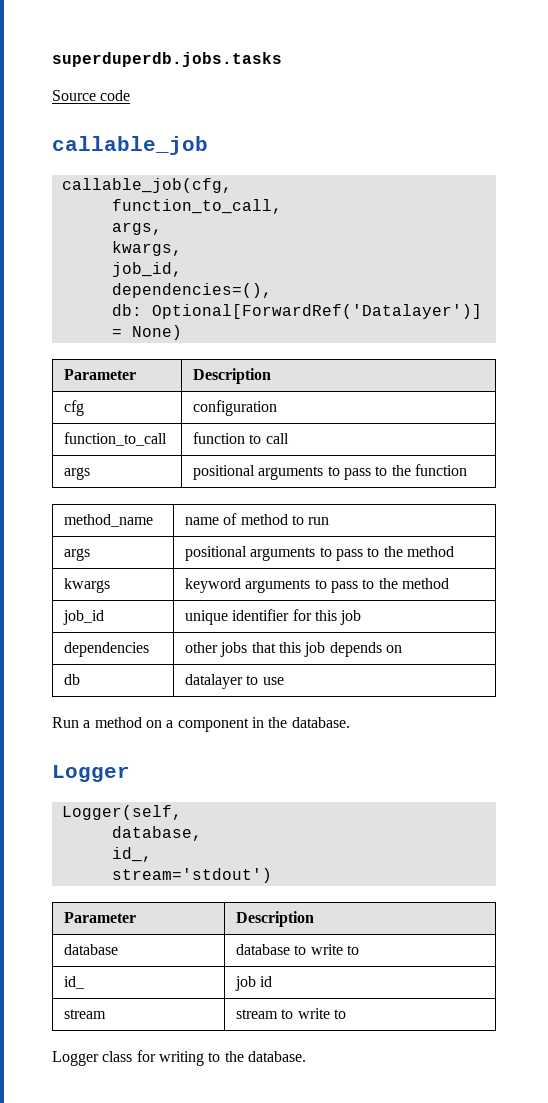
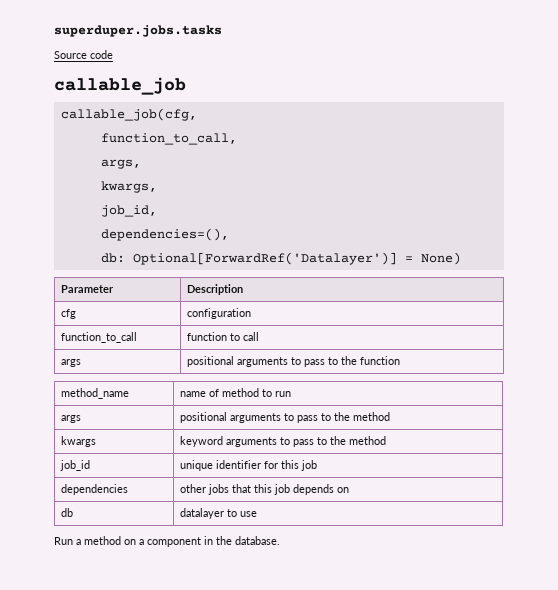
- superduperdb.jobs.tasks
+ superduper.jobs.tasks
  Run a method on a component in the database.
- Logger
- Logger(self,
- database,
- id_,
- stream='stdout')
- Parameter | Description
- database | database to write to
- id_ | job id
- stream | stream to write to
- Logger class for writing to the database.

